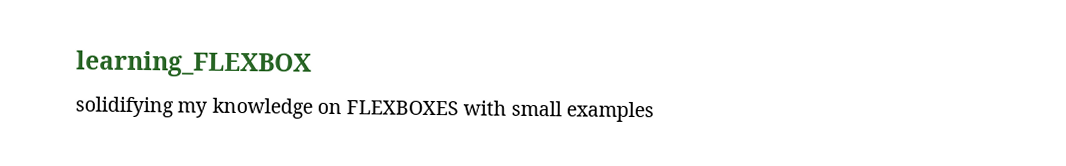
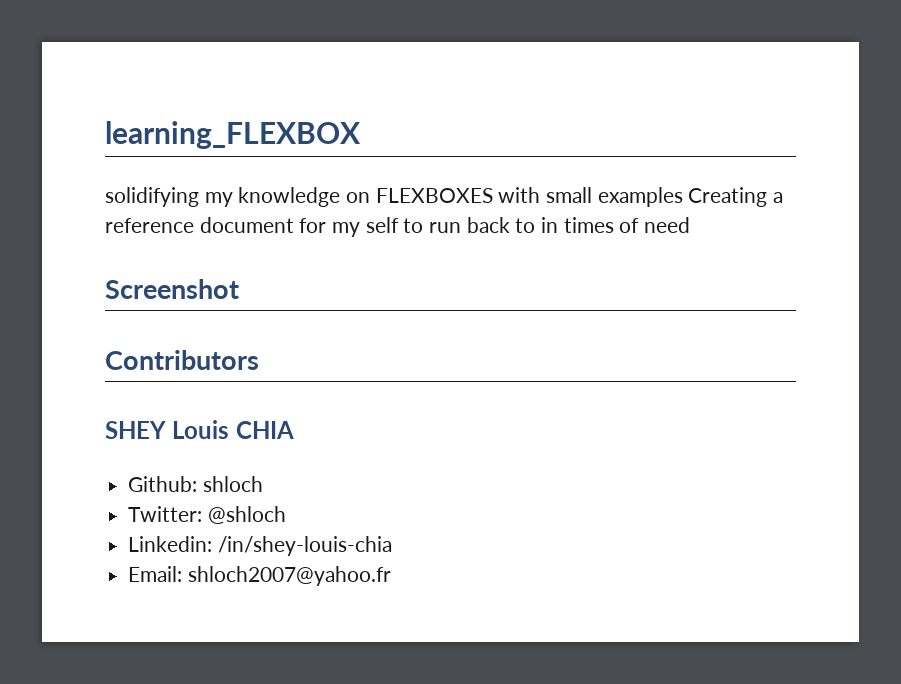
- solidifying my knowledge on FLEXBOXES with small examples
+ solidifying my knowledge on FLEXBOXES with small examples Creating a reference document for my self to run back to in times of need
+ Screenshot
+ Contributors
+ SHEY Louis CHIA
+ Github: shloch
+ Twitter: @shloch
+ Linkedin: /in/shey-louis-chia
+ Email: shloch2007@yahoo.fr

